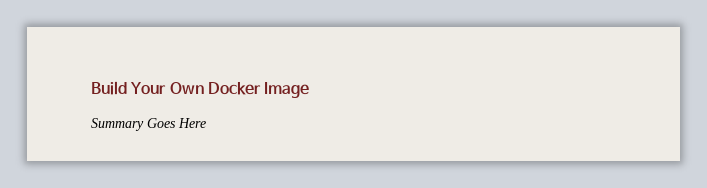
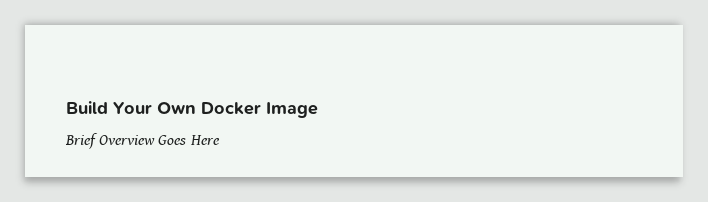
- Summary Goes Here
+ Brief Overview Goes Here

